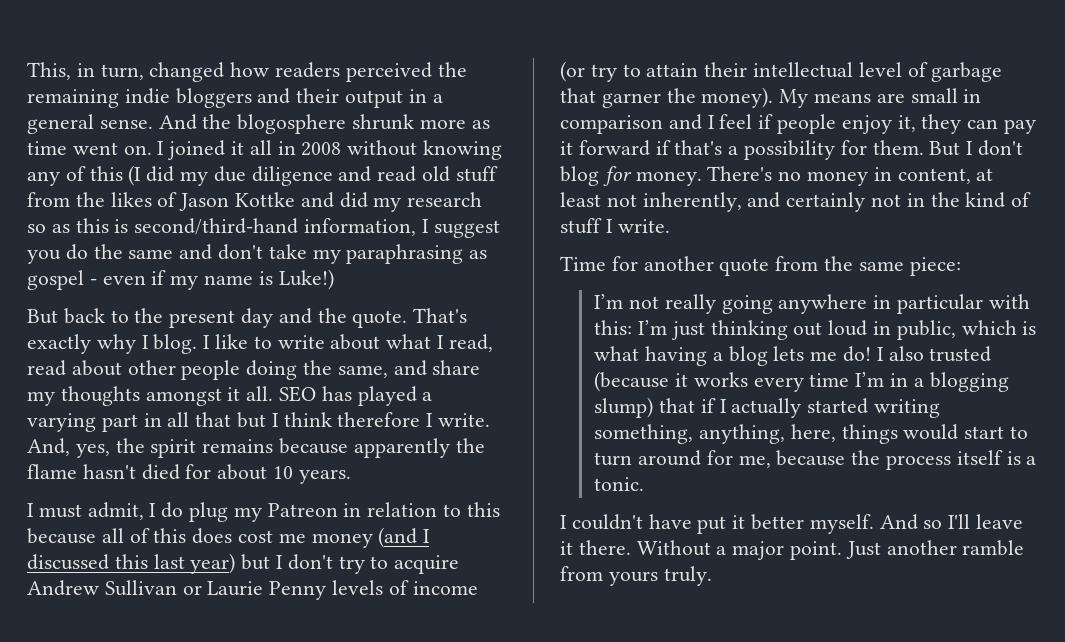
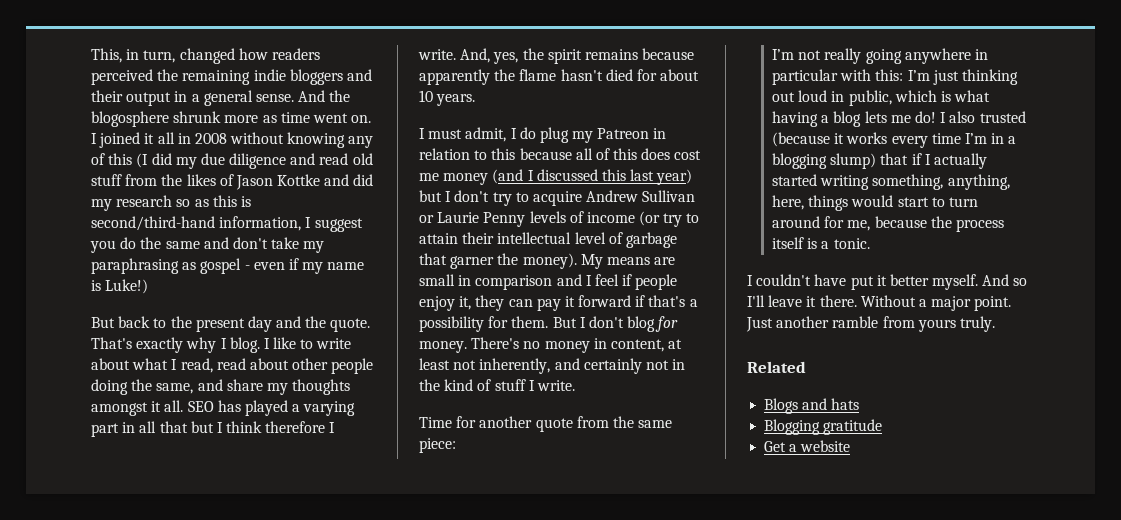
+ Related
+ Blogs and hats
+ Blogging gratitude
+ Get a website

